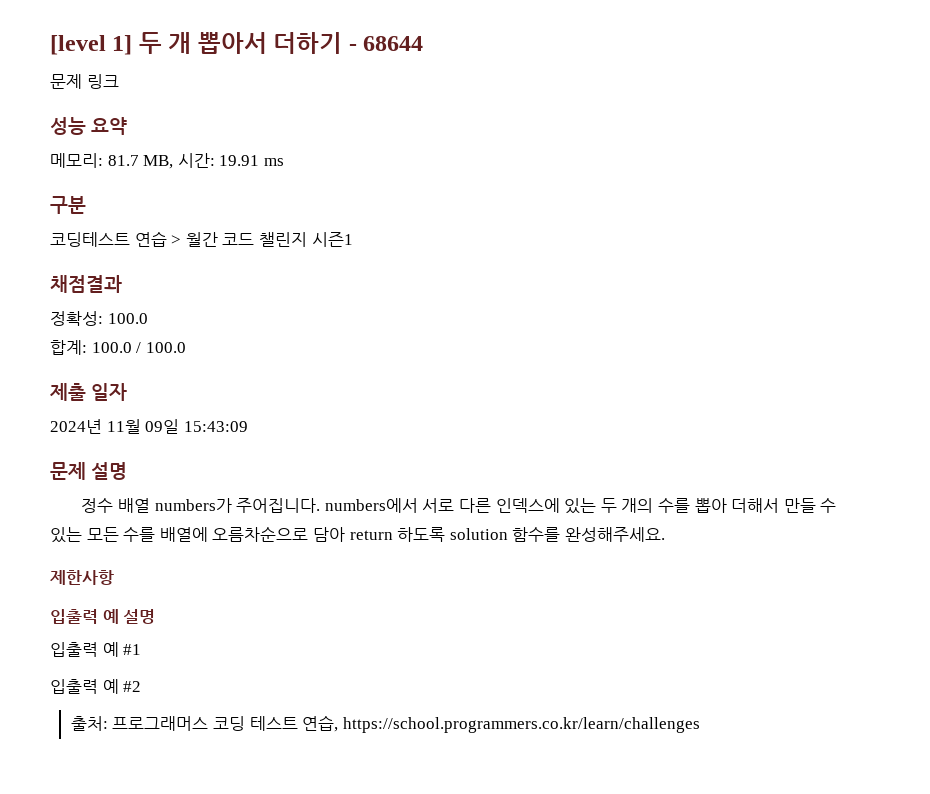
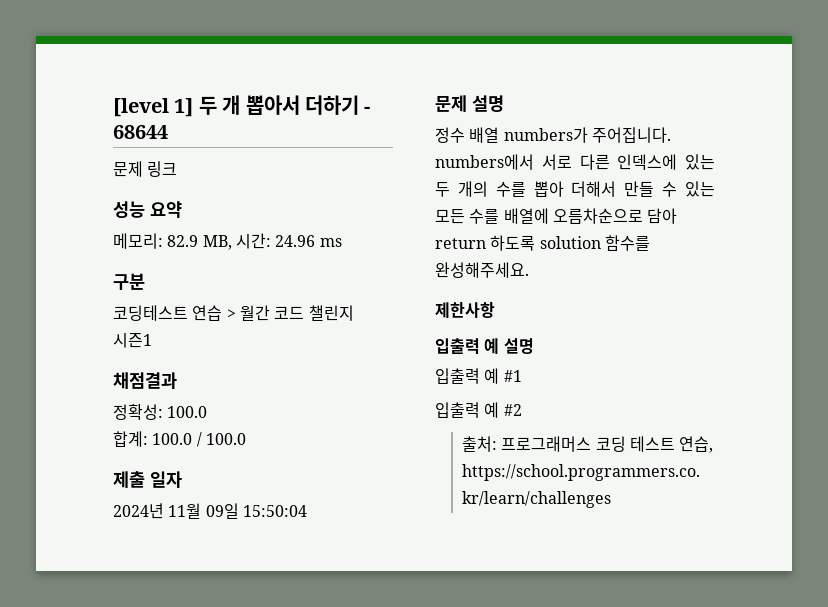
- 메모리: 81.7 MB, 시간: 19.91 ms
+ 메모리: 82.9 MB, 시간: 24.96 ms
- 2024년 11월 09일 15:43:09
+ 2024년 11월 09일 15:50:04

